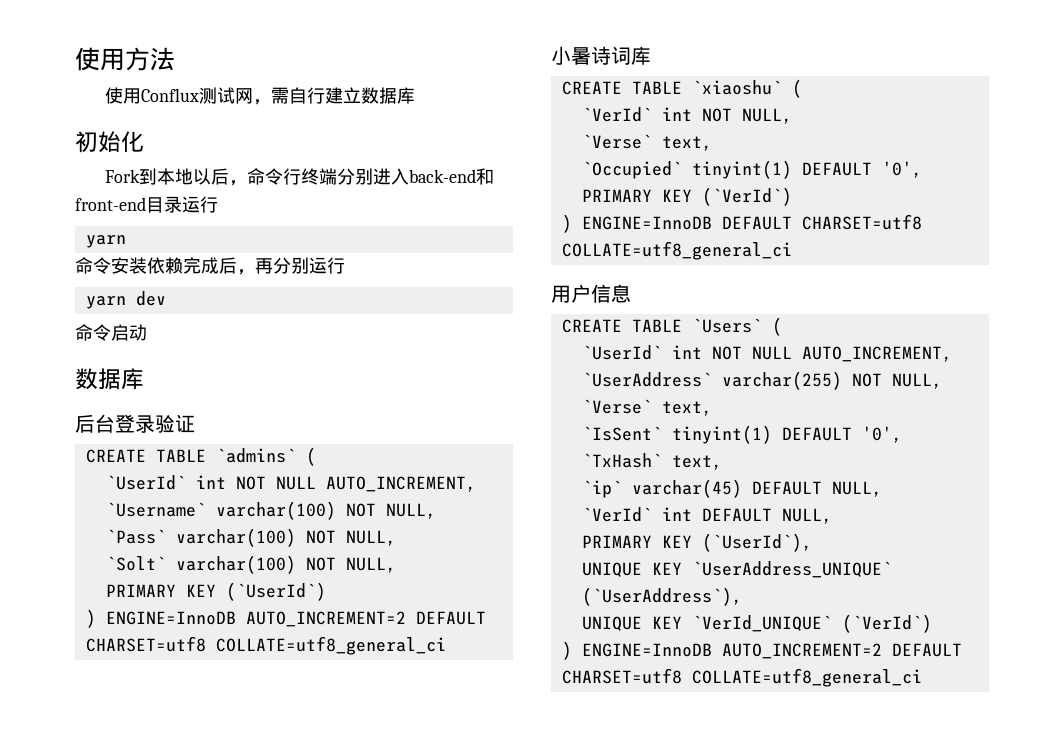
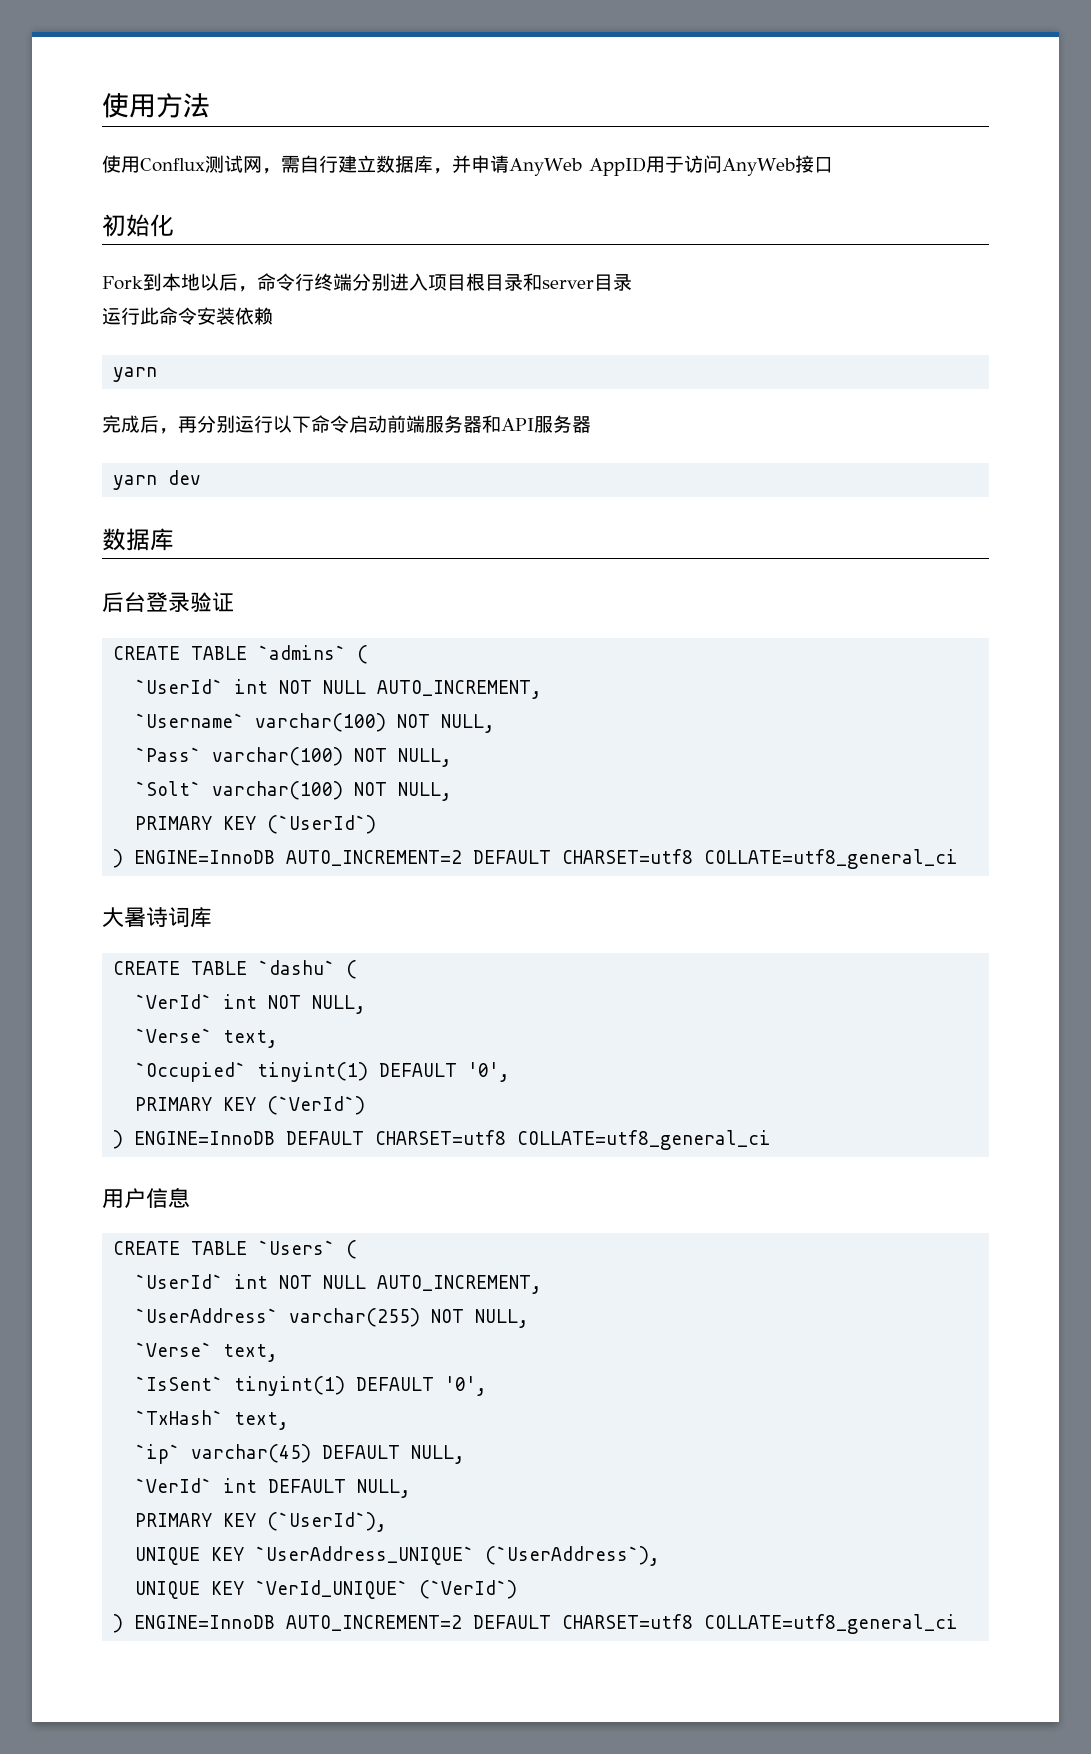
- 使用Conflux测试网，需自行建立数据库
+ 使用Conflux测试网，需自行建立数据库，并申请AnyWeb AppID用于访问AnyWeb接口
- Fork到本地以后，命令行终端分别进入back-end和front-end目录运行
+ Fork到本地以后，命令行终端分别进入项目根目录和server目录
+ 运行此命令安装依赖
  yarn
- 命令安装依赖完成后，再分别运行
+ 完成后，再分别运行以下命令启动前端服务器和API服务器
  yarn dev
- 命令启动
- 小暑诗词库
+ 大暑诗词库
- CREATE TABLE `xiaoshu` (
+ CREATE TABLE `dashu` (

